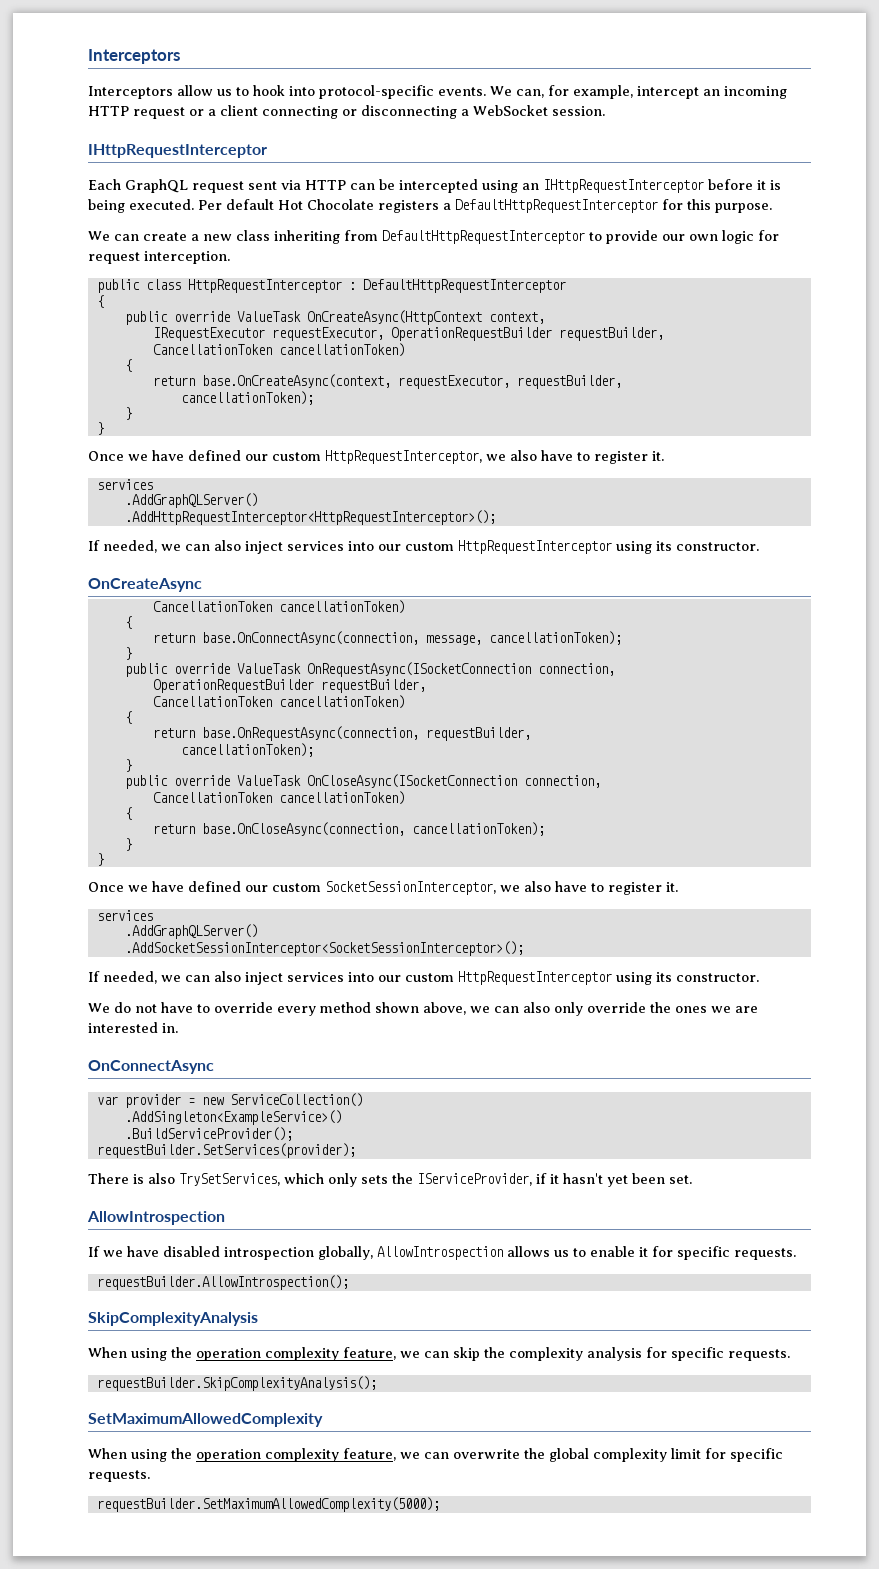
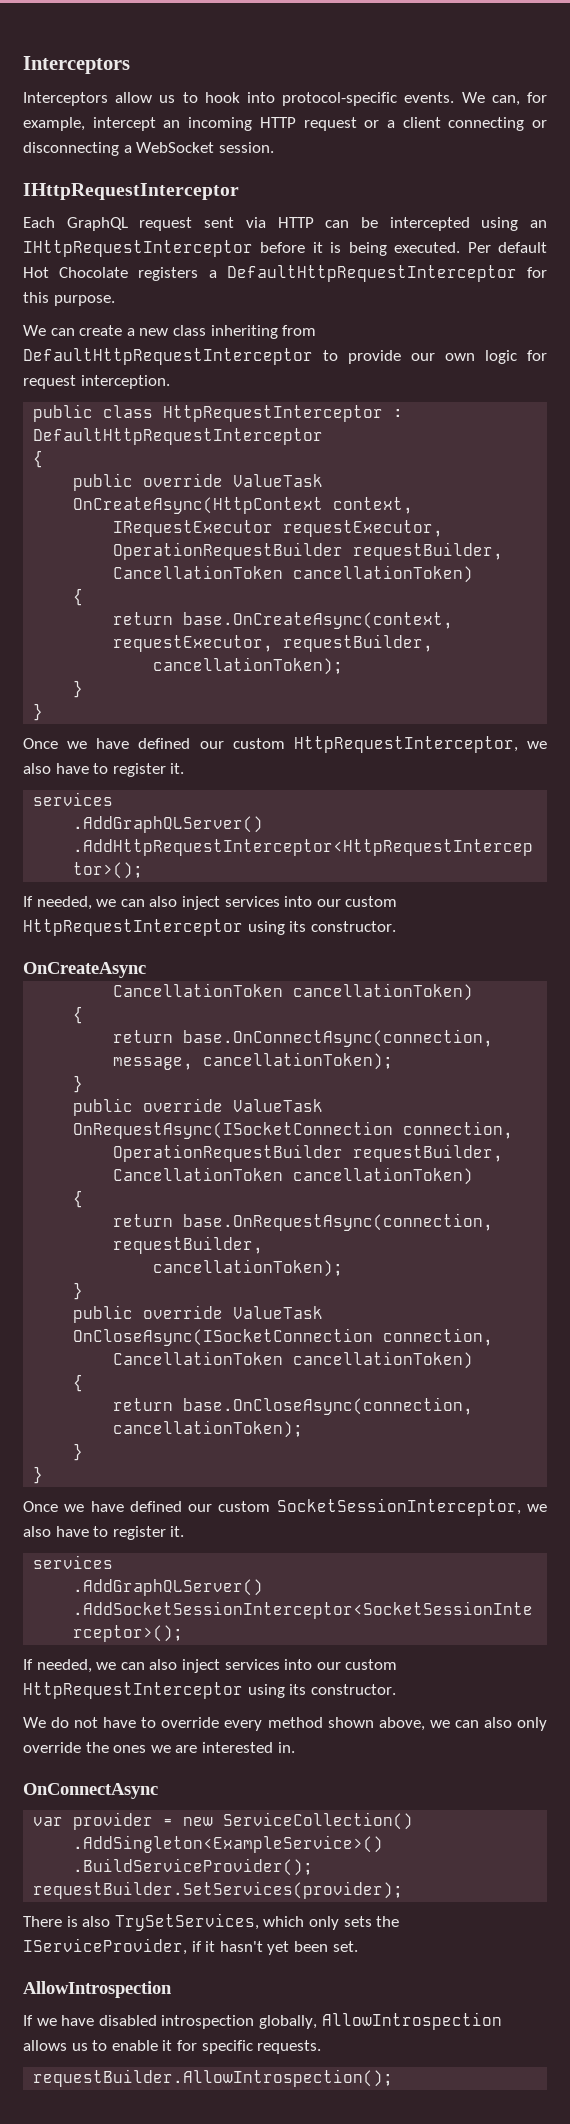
- SkipComplexityAnalysis
- When using the operation complexity feature, we can skip the complexity analysis for specific requests.
- requestBuilder.SkipComplexityAnalysis();
- SetMaximumAllowedComplexity
- When using the operation complexity feature, we can overwrite the global complexity limit for specific requests.
- requestBuilder.SetMaximumAllowedComplexity(5000);

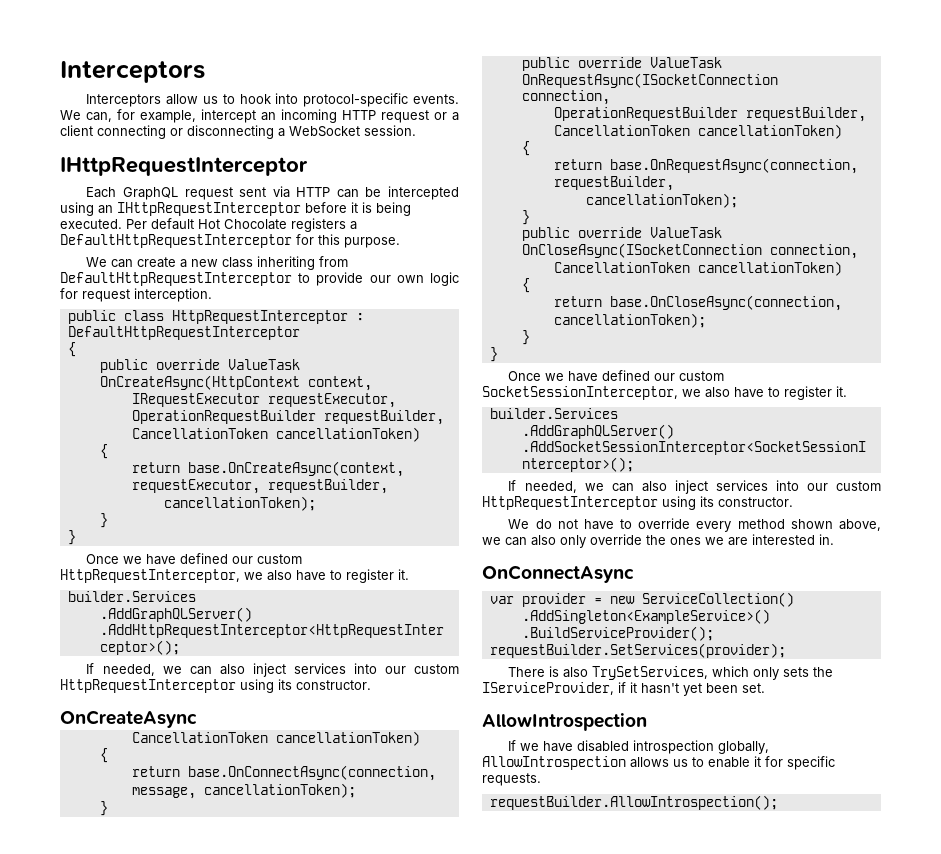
  Once we have defined our custom HttpRequestInterceptor, we also have to register it.
- services
+ builder.Services
  Once we have defined our custom SocketSessionInterceptor, we also have to register it.
- services
+ builder.Services

